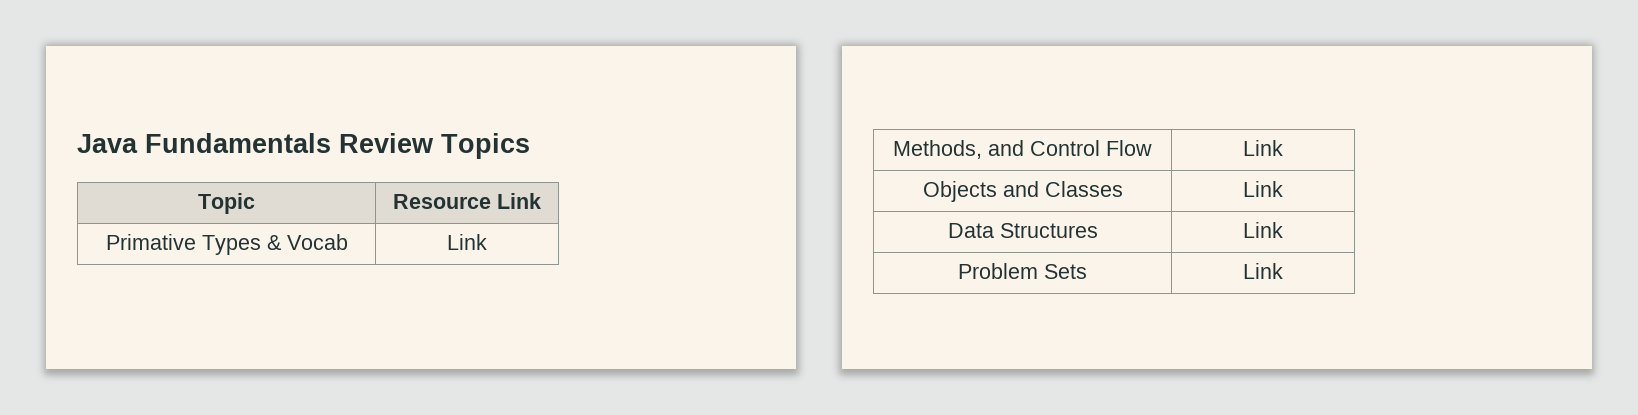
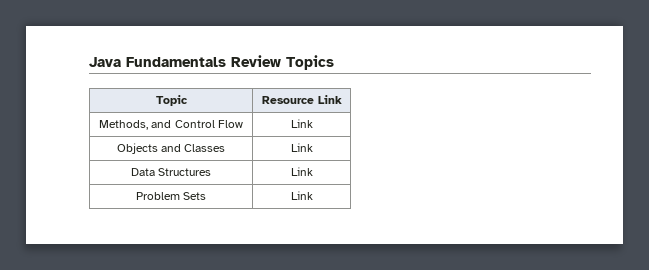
- Primative Types & Vocab | Link

